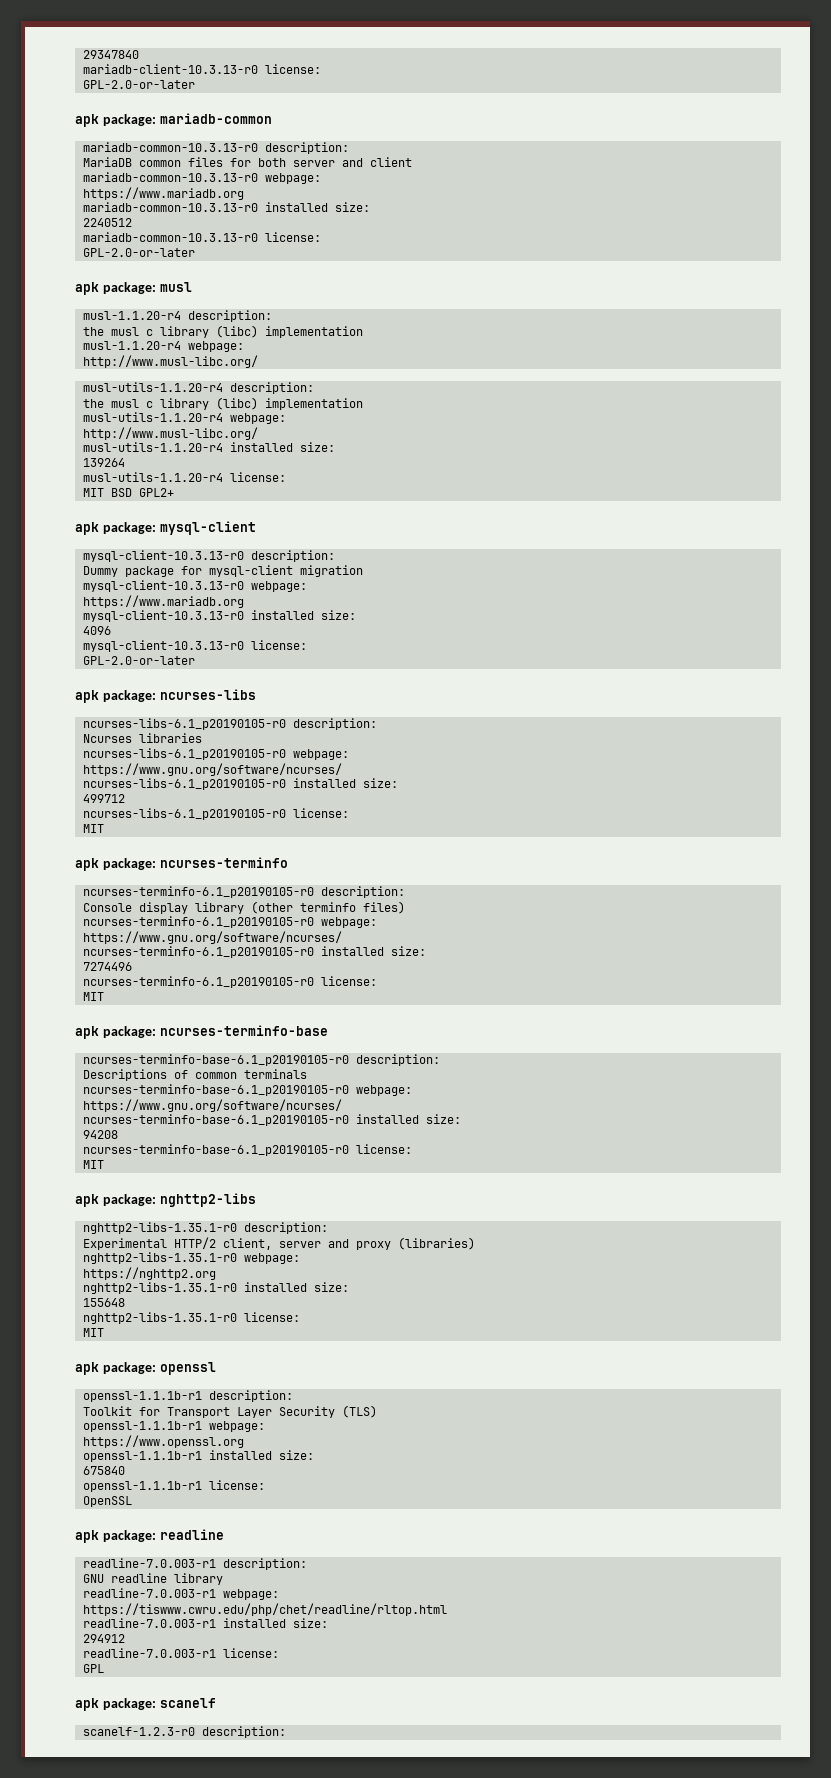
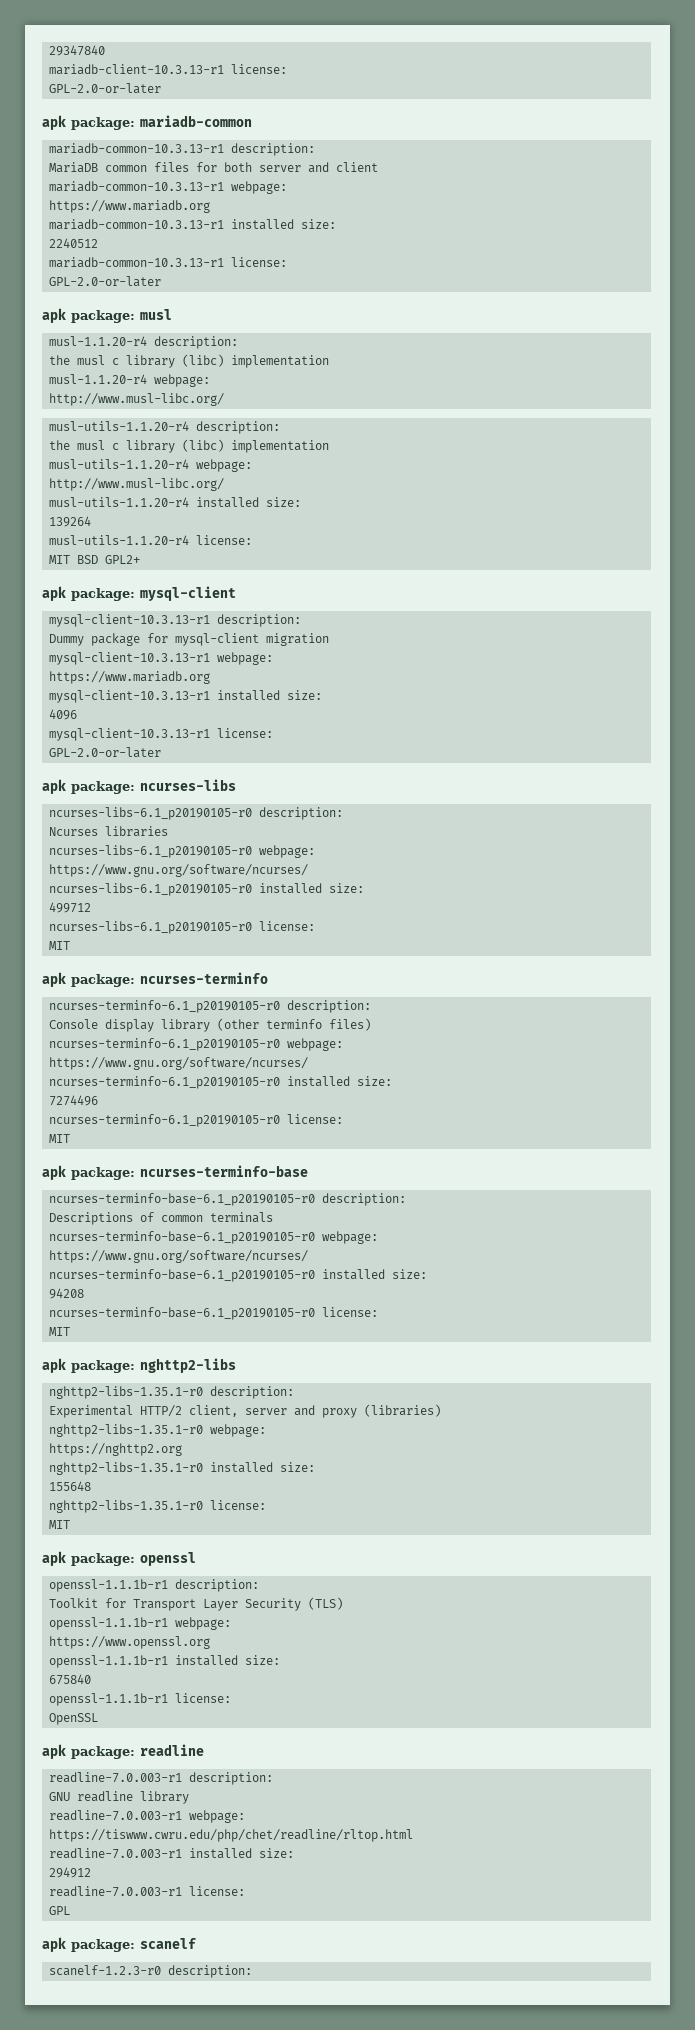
- mariadb-client-10.3.13-r0 license:
+ mariadb-client-10.3.13-r1 license:
- mariadb-common-10.3.13-r0 description:
+ mariadb-common-10.3.13-r1 description:
- mariadb-common-10.3.13-r0 webpage:
+ mariadb-common-10.3.13-r1 webpage:
  https://www.mariadb.org
- mariadb-common-10.3.13-r0 installed size:
+ mariadb-common-10.3.13-r1 installed size:
- mariadb-common-10.3.13-r0 license:
+ mariadb-common-10.3.13-r1 license:
- mysql-client-10.3.13-r0 description:
+ mysql-client-10.3.13-r1 description:
- mysql-client-10.3.13-r0 webpage:
+ mysql-client-10.3.13-r1 webpage:
  https://www.mariadb.org
- mysql-client-10.3.13-r0 installed size:
+ mysql-client-10.3.13-r1 installed size:
- mysql-client-10.3.13-r0 license:
+ mysql-client-10.3.13-r1 license:

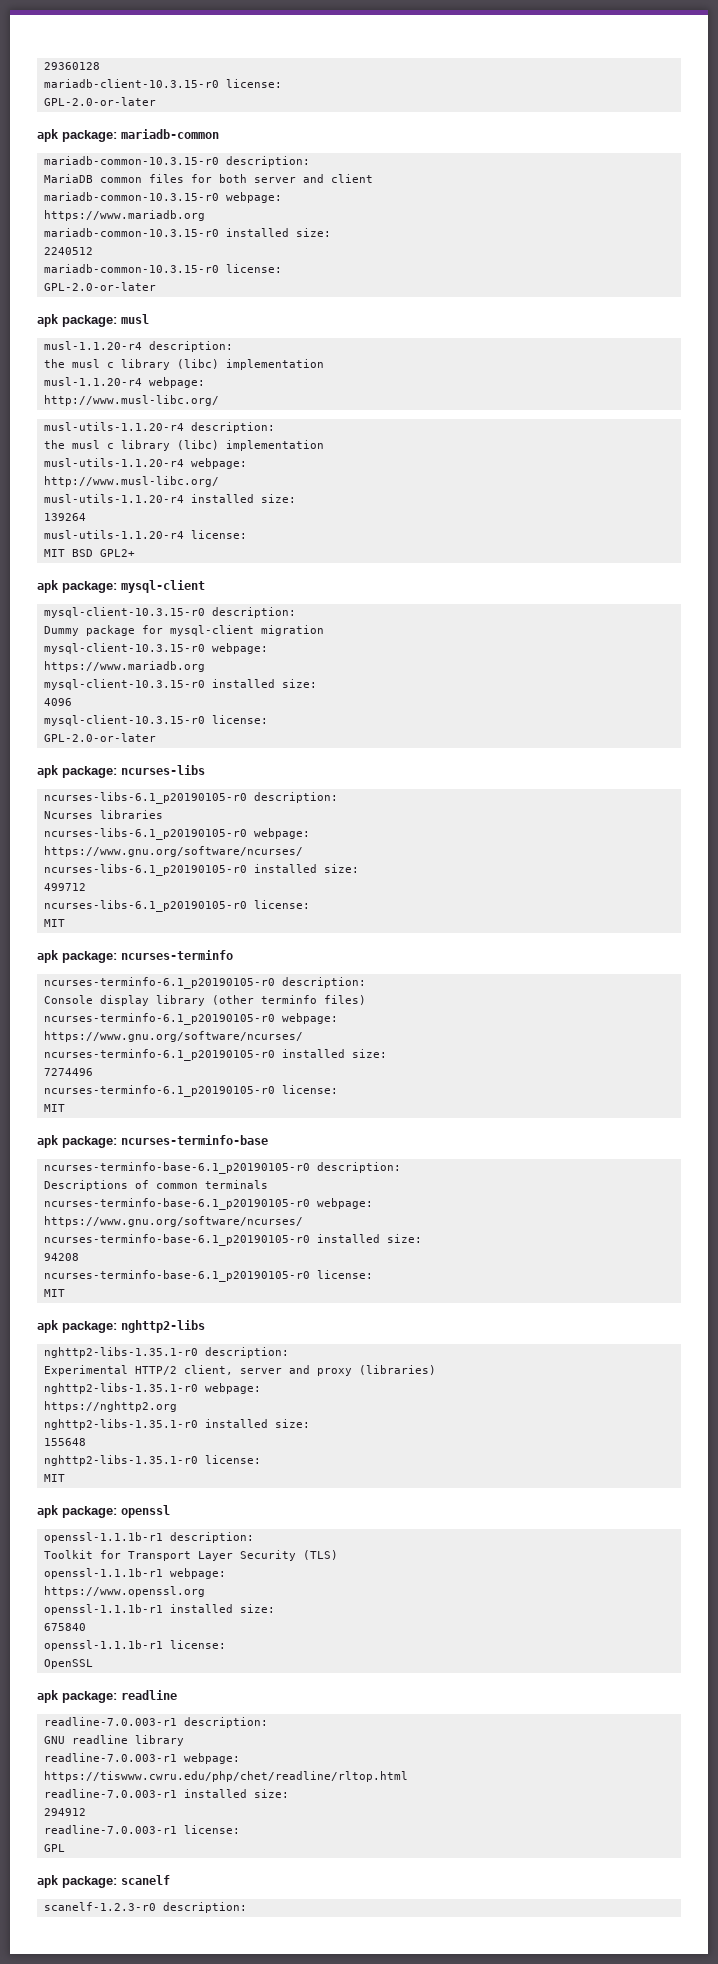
- 29347840
- mariadb-client-10.3.13-r1 license:
+ 29360128
+ mariadb-client-10.3.15-r0 license:
- mariadb-common-10.3.13-r1 description:
+ mariadb-common-10.3.15-r0 description:
- mariadb-common-10.3.13-r1 webpage:
+ mariadb-common-10.3.15-r0 webpage:
  https://www.mariadb.org
- mariadb-common-10.3.13-r1 installed size:
+ mariadb-common-10.3.15-r0 installed size:
- mariadb-common-10.3.13-r1 license:
+ mariadb-common-10.3.15-r0 license:
- mysql-client-10.3.13-r1 description:
+ mysql-client-10.3.15-r0 description:
- mysql-client-10.3.13-r1 webpage:
+ mysql-client-10.3.15-r0 webpage:
  https://www.mariadb.org
- mysql-client-10.3.13-r1 installed size:
+ mysql-client-10.3.15-r0 installed size:
- mysql-client-10.3.13-r1 license:
+ mysql-client-10.3.15-r0 license:

